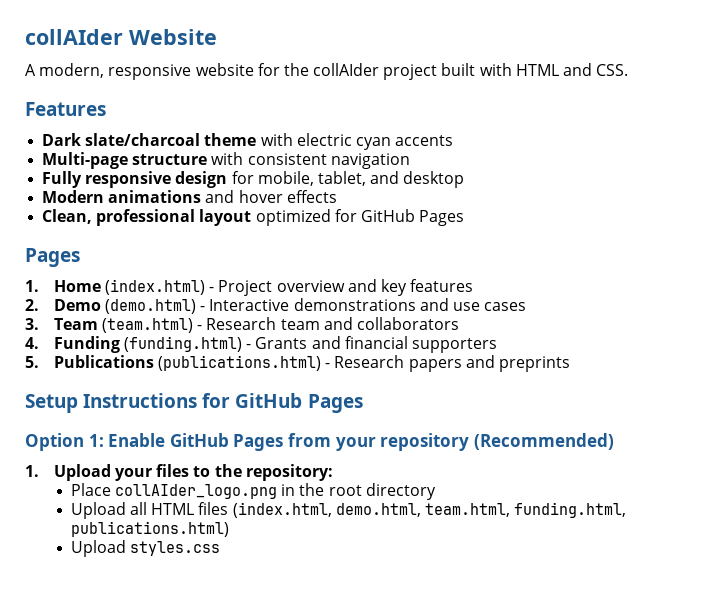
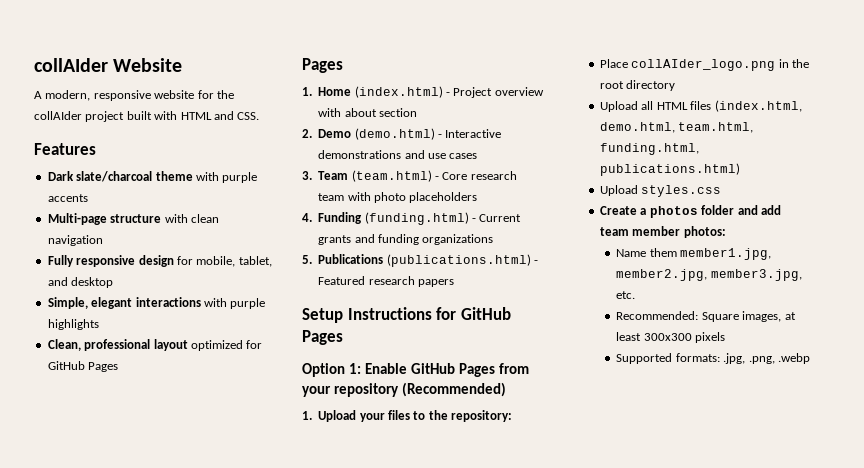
- Dark slate/charcoal theme with electric cyan accents
+ Dark slate/charcoal theme with purple accents
- Multi-page structure with consistent navigation
+ Multi-page structure with clean navigation
- Modern animations and hover effects
+ Simple, elegant interactions with purple highlights
- 1. Home (index.html) - Project overview and key features
+ 1. Home (index.html) - Project overview with about section
- 3. Team (team.html) - Research team and collaborators
+ 3. Team (team.html) - Core research team with photo placeholders
- 4. Funding (funding.html) - Grants and financial supporters
+ 4. Funding (funding.html) - Current grants and funding organizations
- 5. Publications (publications.html) - Research papers and preprints
+ 5. Publications (publications.html) - Featured research papers
+ Create a photos folder and add team member photos:
+ Name them member1.jpg, member2.jpg, member3.jpg, etc.
+ Recommended: Square images, at least 300x300 pixels
+ Supported formats: .jpg, .png, .webp

